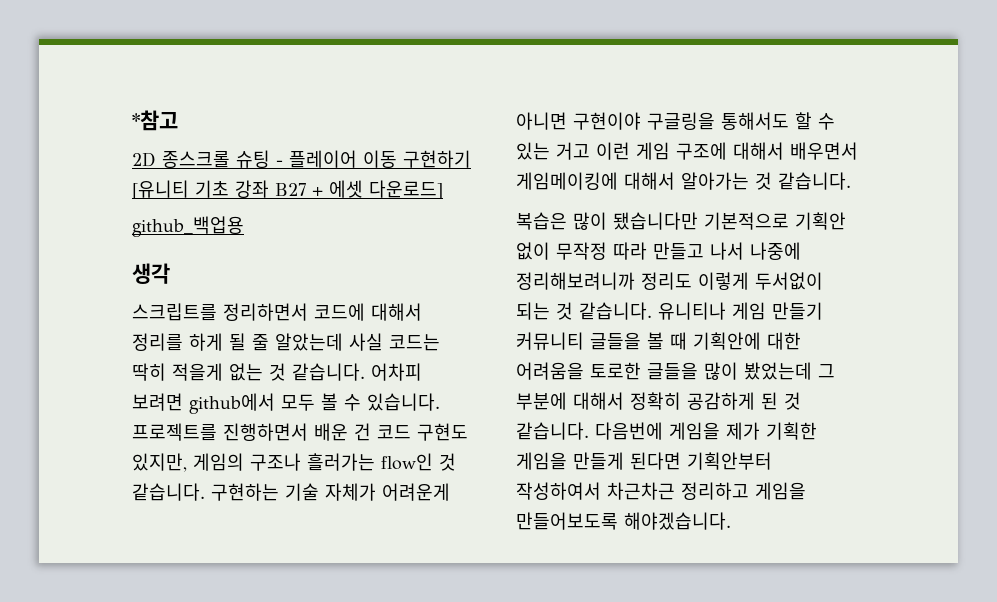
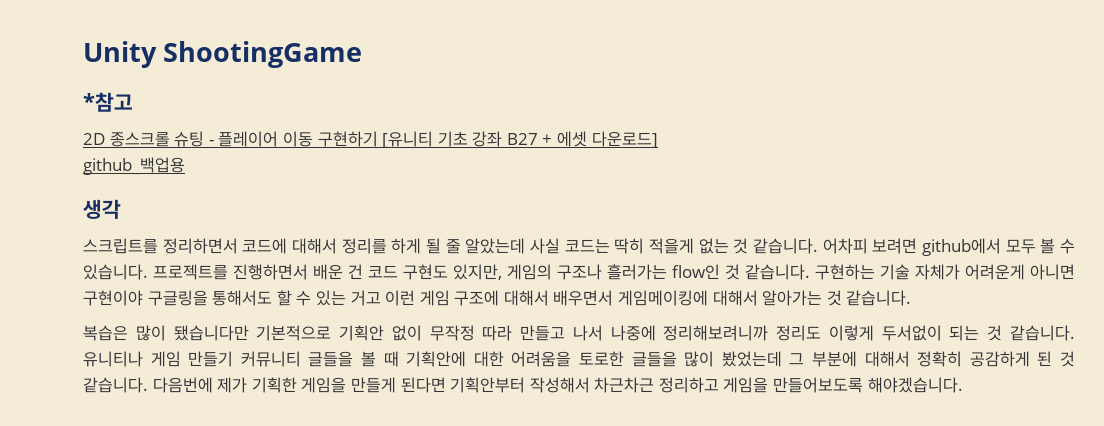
+ Unity ShootingGame
- 다음번에 게임을 제가 기획한 게임을 만들게 된다면 기획안부터 작성하여서 차근차근 정리하고 게임을 만들어보도록 해야겠습니다.
+ 다음번에 제가 기획한 게임을 만들게 된다면 기획안부터 작성해서 차근차근 정리하고 게임을 만들어보도록 해야겠습니다.

